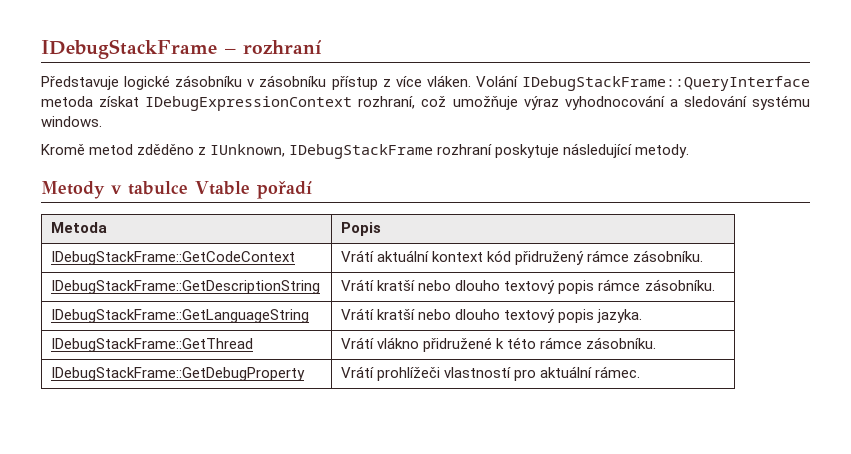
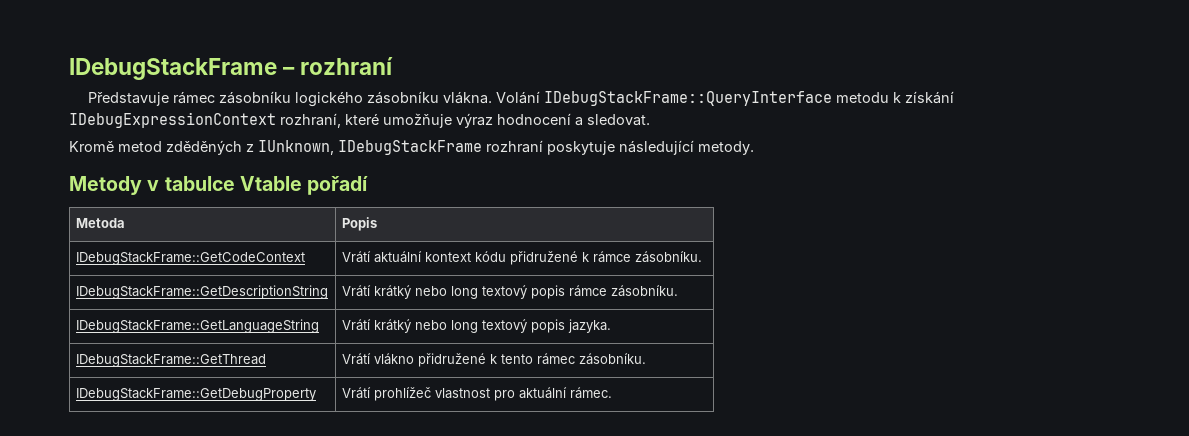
- Představuje logické zásobníku v zásobníku přístup z více vláken. Volání IDebugStackFrame::QueryInterface metoda získat IDebugExpressionContext rozhraní, což umožňuje výraz vyhodnocování a sledování systému windows.
+ Představuje rámec zásobníku logického zásobníku vlákna. Volání IDebugStackFrame::QueryInterface metodu k získání IDebugExpressionContext rozhraní, které umožňuje výraz hodnocení a sledovat.
- Kromě metod zděděno z IUnknown, IDebugStackFrame rozhraní poskytuje následující metody.
+ Kromě metod zděděných z IUnknown, IDebugStackFrame rozhraní poskytuje následující metody.
- IDebugStackFrame::GetCodeContext | Vrátí aktuální kontext kód přidružený rámce zásobníku.
+ IDebugStackFrame::GetCodeContext | Vrátí aktuální kontext kódu přidružené k rámce zásobníku.
- IDebugStackFrame::GetDescriptionString | Vrátí kratší nebo dlouho textový popis rámce zásobníku.
+ IDebugStackFrame::GetDescriptionString | Vrátí krátký nebo long textový popis rámce zásobníku.
- IDebugStackFrame::GetLanguageString | Vrátí kratší nebo dlouho textový popis jazyka.
+ IDebugStackFrame::GetLanguageString | Vrátí krátký nebo long textový popis jazyka.
- IDebugStackFrame::GetThread | Vrátí vlákno přidružené k této rámce zásobníku.
+ IDebugStackFrame::GetThread | Vrátí vlákno přidružené k tento rámec zásobníku.
- IDebugStackFrame::GetDebugProperty | Vrátí prohlížeči vlastností pro aktuální rámec.
+ IDebugStackFrame::GetDebugProperty | Vrátí prohlížeč vlastnost pro aktuální rámec.

